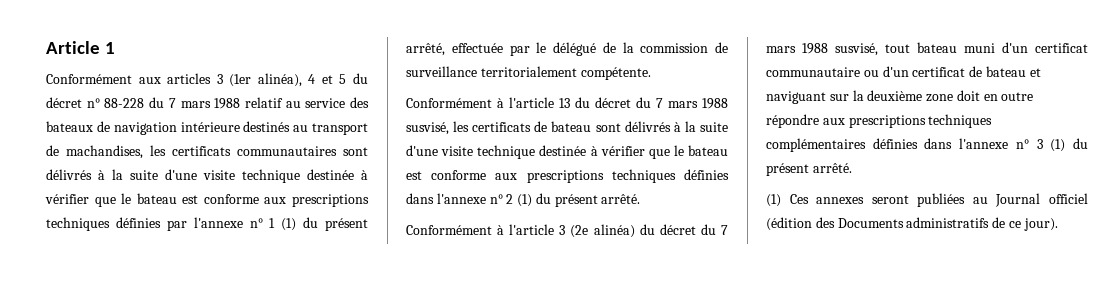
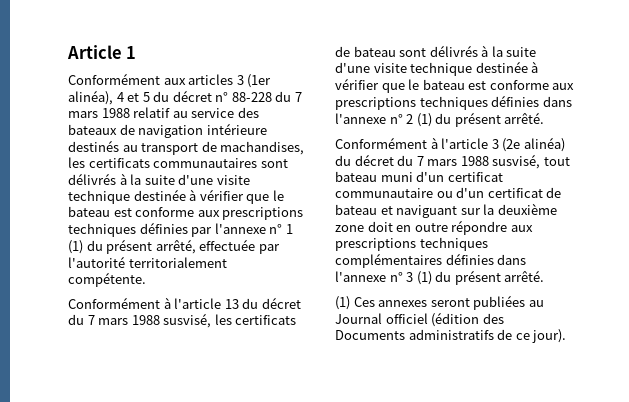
- Conformément aux articles 3 (1er alinéa), 4 et 5 du décret n° 88-228 du 7 mars 1988 relatif au service des bateaux de navigation intérieure destinés au transport de machandises, les certificats communautaires sont délivrés à la suite d'une visite technique destinée à vérifier que le bateau est conforme aux prescriptions techniques définies par l'annexe n° 1 (1) du présent arrêté, effectuée par le délégué de la commission de surveillance territorialement compétente.
+ Conformément aux articles 3 (1er alinéa), 4 et 5 du décret n° 88-228 du 7 mars 1988 relatif au service des bateaux de navigation intérieure destinés au transport de machandises, les certificats communautaires sont délivrés à la suite d'une visite technique destinée à vérifier que le bateau est conforme aux prescriptions techniques définies par l'annexe n° 1 (1) du présent arrêté, effectuée par l'autorité territorialement compétente.

